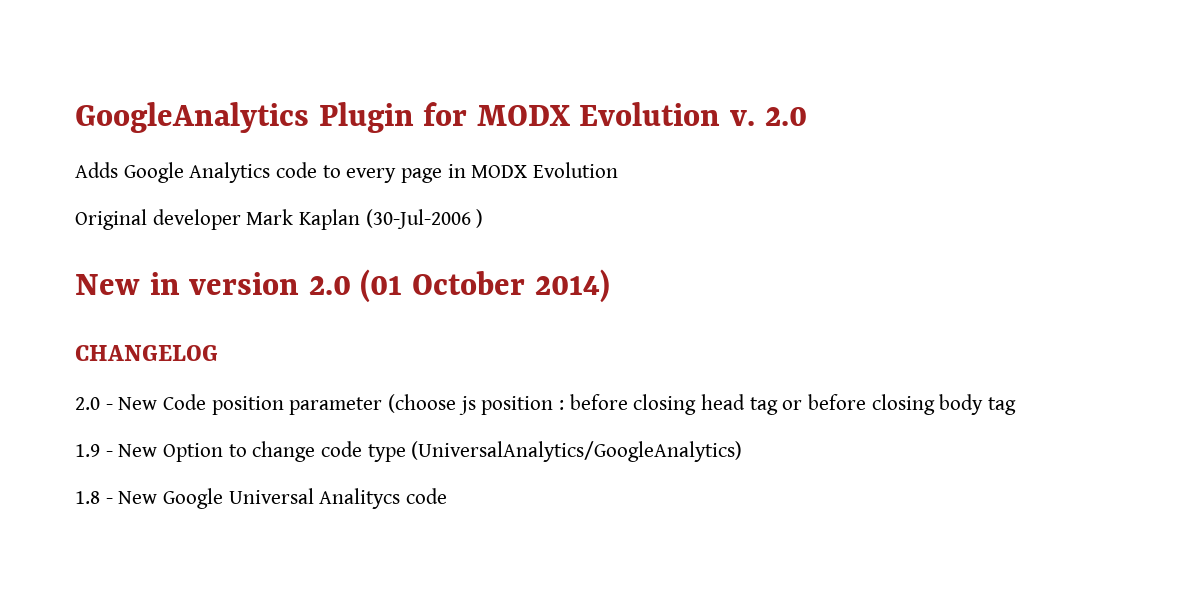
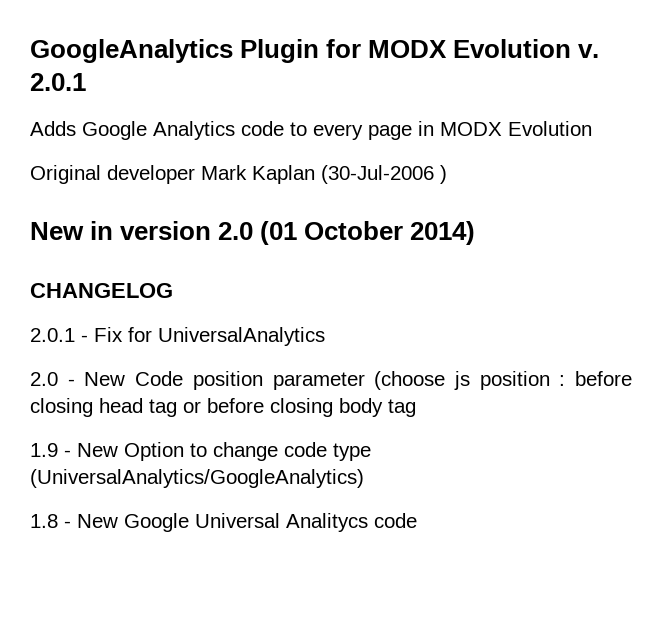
- GoogleAnalytics Plugin for MODX Evolution v. 2.0
+ GoogleAnalytics Plugin for MODX Evolution v. 2.0.1
+ 2.0.1 - Fix for UniversalAnalytics

